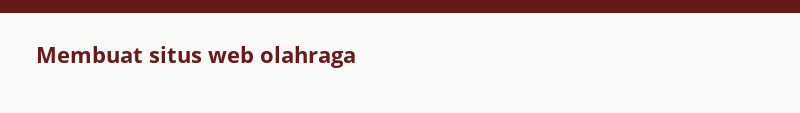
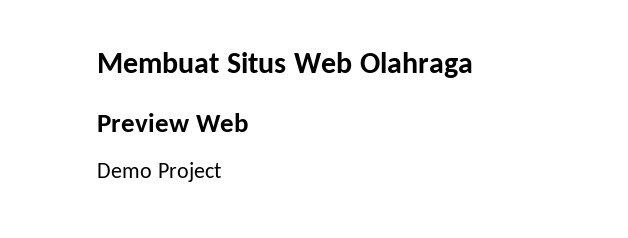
- Membuat situs web olahraga
+ Membuat Situs Web Olahraga
+ Preview Web
+ Demo Project

